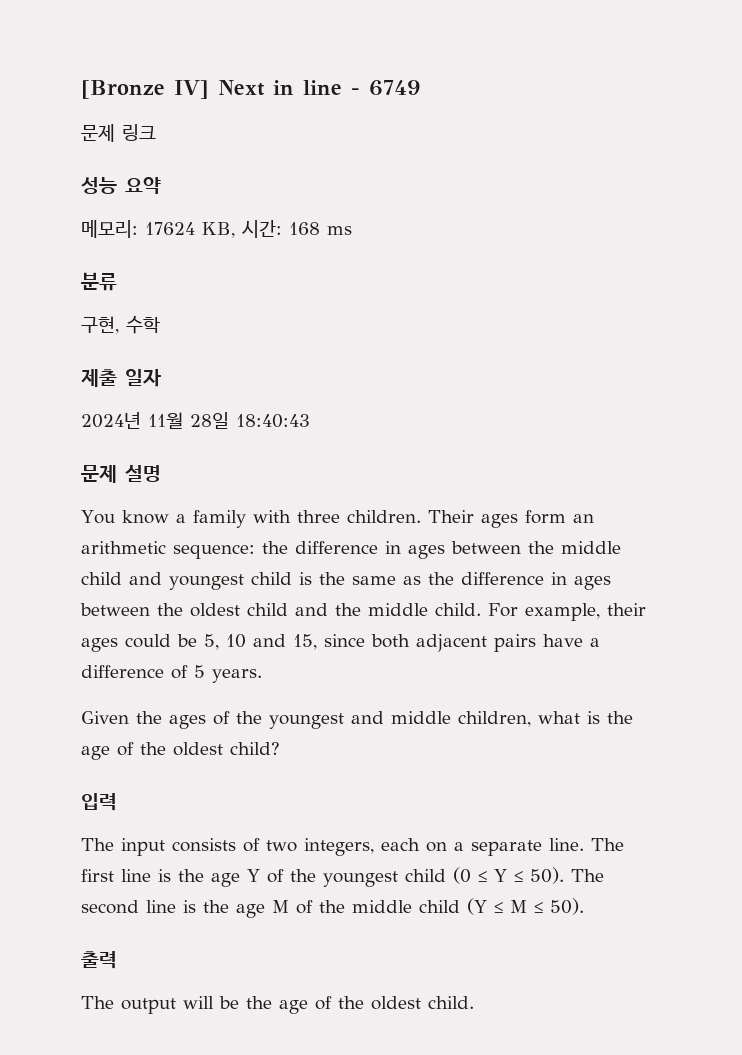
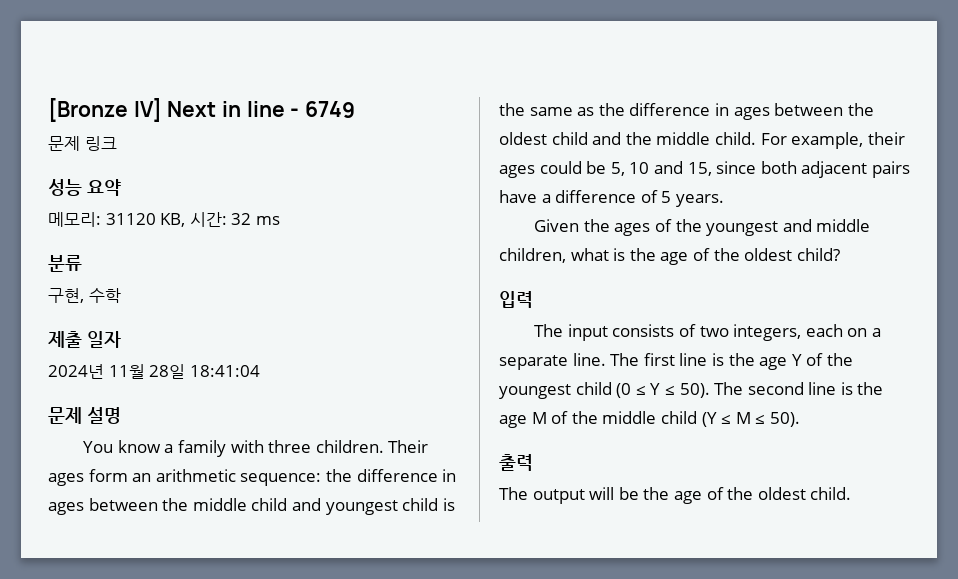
- 메모리: 17624 KB, 시간: 168 ms
+ 메모리: 31120 KB, 시간: 32 ms
- 2024년 11월 28일 18:40:43
+ 2024년 11월 28일 18:41:04

